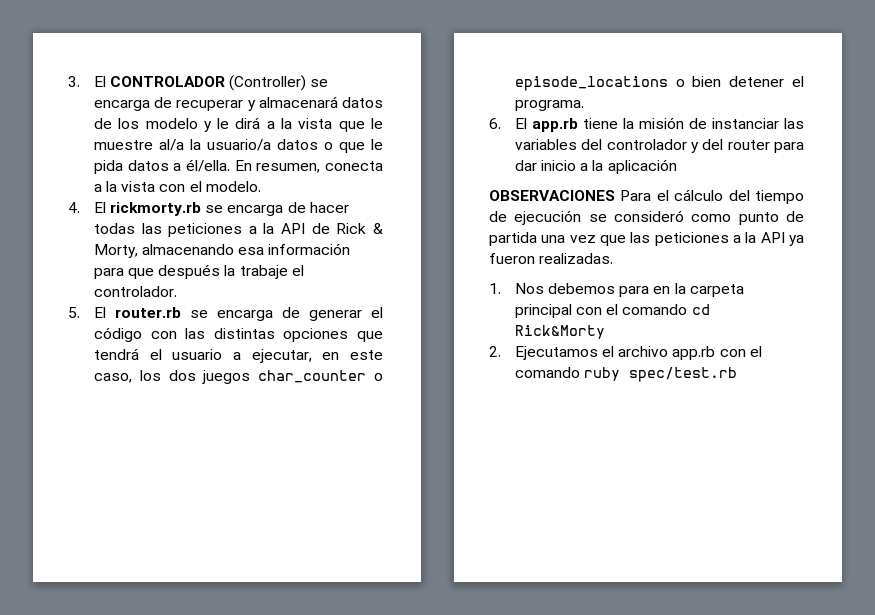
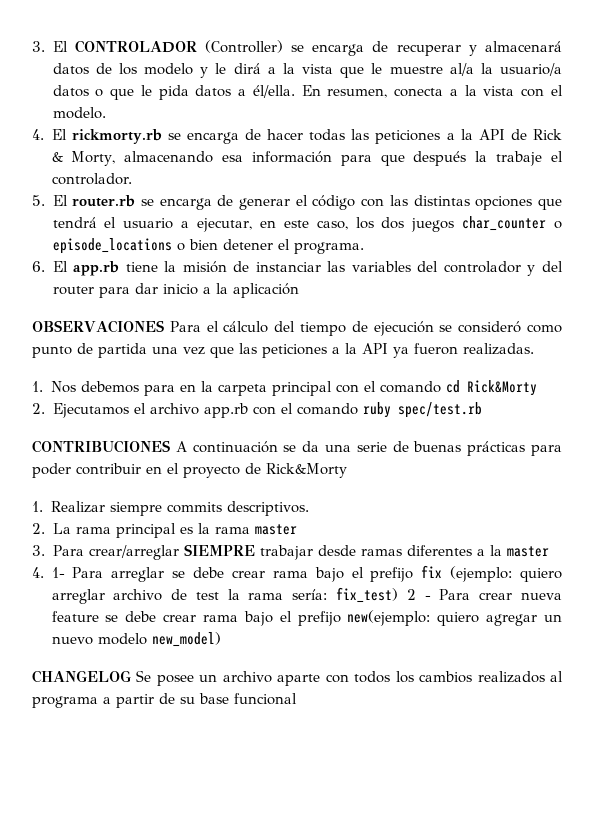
+ CONTRIBUCIONES A continuación se da una serie de buenas prácticas para poder contribuir en el proyecto de Rick&Morty
+ 1. Realizar siempre commits descriptivos.
+ 2. La rama principal es la rama master
+ 3. Para crear/arreglar SIEMPRE trabajar desde ramas diferentes a la master
+ 4. 1- Para arreglar se debe crear rama bajo el prefijo fix (ejemplo: quiero arreglar archivo de test la rama sería: fix_test) 2 - Para crear nueva feature se debe crear rama bajo el prefijo new(ejemplo: quiero agregar un nuevo modelo new_model)
+ CHANGELOG Se posee un archivo aparte con todos los cambios realizados al programa a partir de su base funcional

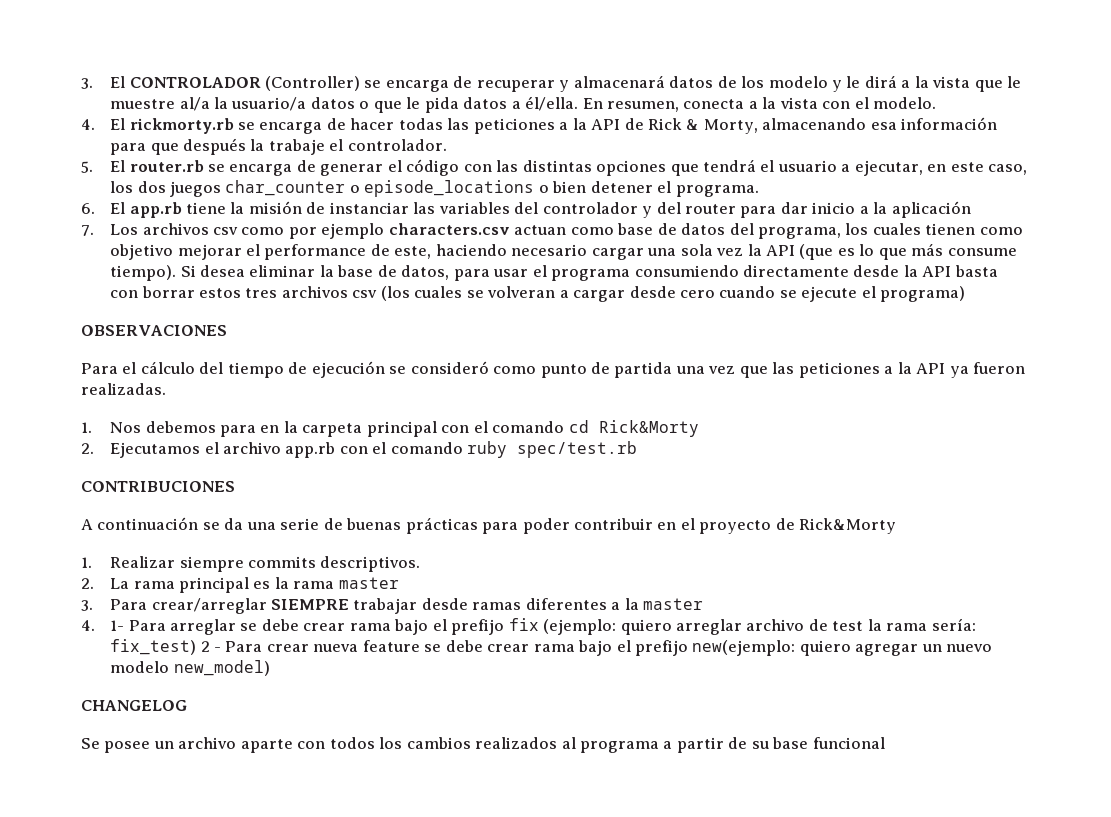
+ 7. Los archivos csv como por ejemplo characters.csv actuan como base de datos del programa, los cuales tienen como objetivo mejorar el performance de este, haciendo necesario cargar una sola vez la API (que es lo que más consume tiempo). Si desea eliminar la base de datos, para usar el programa consumiendo directamente desde la API basta con borrar estos tres archivos csv (los cuales se volveran a cargar desde cero cuando se ejecute el programa)
- OBSERVACIONES Para el cálculo del tiempo de ejecución se consideró como punto de partida una vez que las peticiones a la API ya fueron realizadas.
+ OBSERVACIONES
+ Para el cálculo del tiempo de ejecución se consideró como punto de partida una vez que las peticiones a la API ya fueron realizadas.
- CONTRIBUCIONES A continuación se da una serie de buenas prácticas para poder contribuir en el proyecto de Rick&Morty
+ CONTRIBUCIONES
+ A continuación se da una serie de buenas prácticas para poder contribuir en el proyecto de Rick&Morty
- CHANGELOG Se posee un archivo aparte con todos los cambios realizados al programa a partir de su base funcional
+ CHANGELOG
+ Se posee un archivo aparte con todos los cambios realizados al programa a partir de su base funcional

